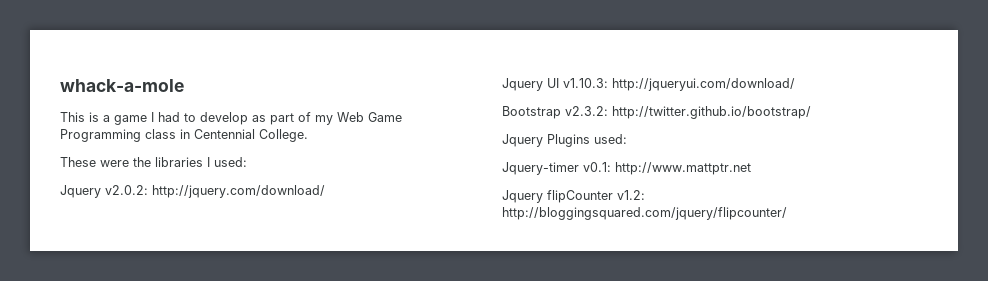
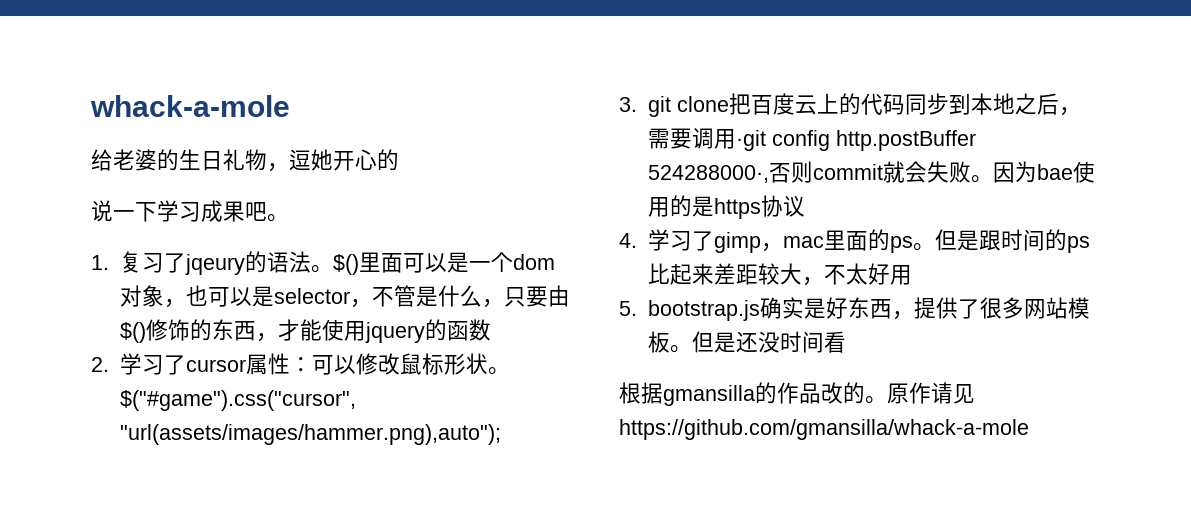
- This is a game I had to develop as part of my Web Game Programming class in Centennial College.
- These were the libraries I used:
- Jquery v2.0.2: http://jquery.com/download/
- Jquery UI v1.10.3: http://jqueryui.com/download/
- Bootstrap v2.3.2: http://twitter.github.io/bootstrap/
- Jquery Plugins used:
- Jquery-timer v0.1: http://www.mattptr.net
- Jquery flipCounter v1.2: http://bloggingsquared.com/jquery/flipcounter/
+ 给老婆的生日礼物，逗她开心的
+ 说一下学习成果吧。
+ 1.复习了jqeury的语法。$()里面可以是一个dom对象，也可以是selector，不管是什么，只要由$()修饰的东西，才能使用jquery的函数
+ 2.学习了cursor属性：可以修改鼠标形状。$("#game").css("cursor", "url(assets/images/hammer.png),auto");
+ 3. git clone把百度云上的代码同步到本地之后，需要调用·git config http.postBuffer 524288000·,否则commit就会失败。因为bae使用的是https协议
+ 4.学习了gimp，mac里面的ps。但是跟时间的ps比起来差距较大，不太好用
+ 5. bootstrap.js确实是好东西，提供了很多网站模板。但是还没时间看
+ 根据gmansilla的作品改的。原作请见https://github.com/gmansilla/whack-a-mole

